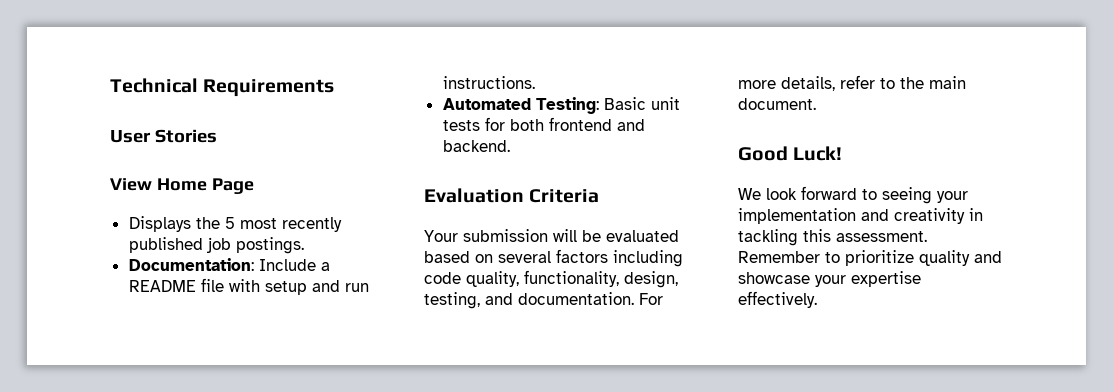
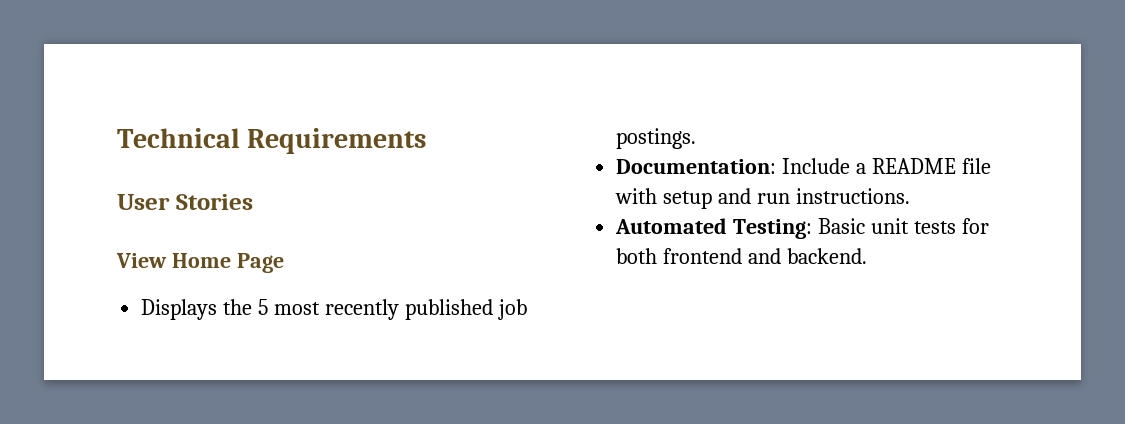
- Evaluation Criteria
- Your submission will be evaluated based on several factors including code quality, functionality, design, testing, and documentation. For more details, refer to the main document.
- Good Luck!
- We look forward to seeing your implementation and creativity in tackling this assessment. Remember to prioritize quality and showcase your expertise effectively.

